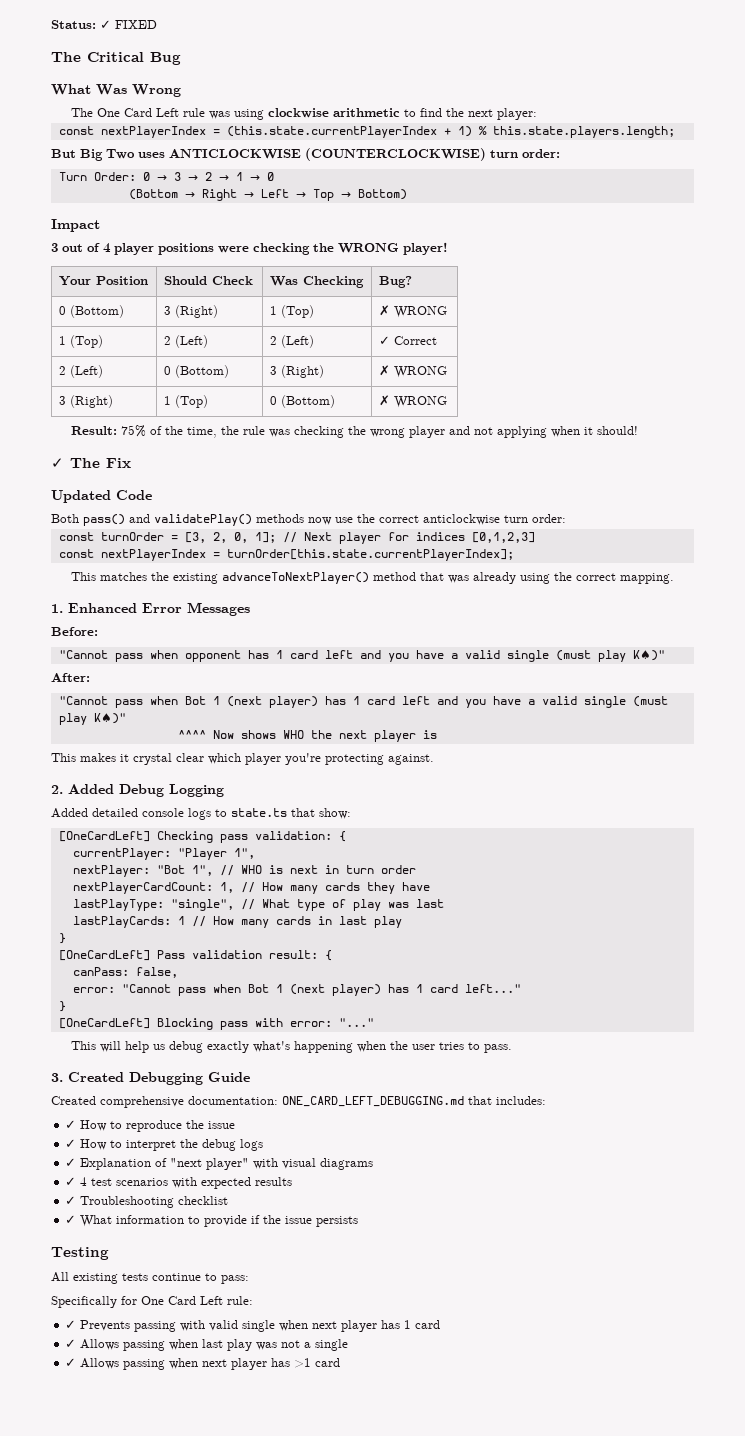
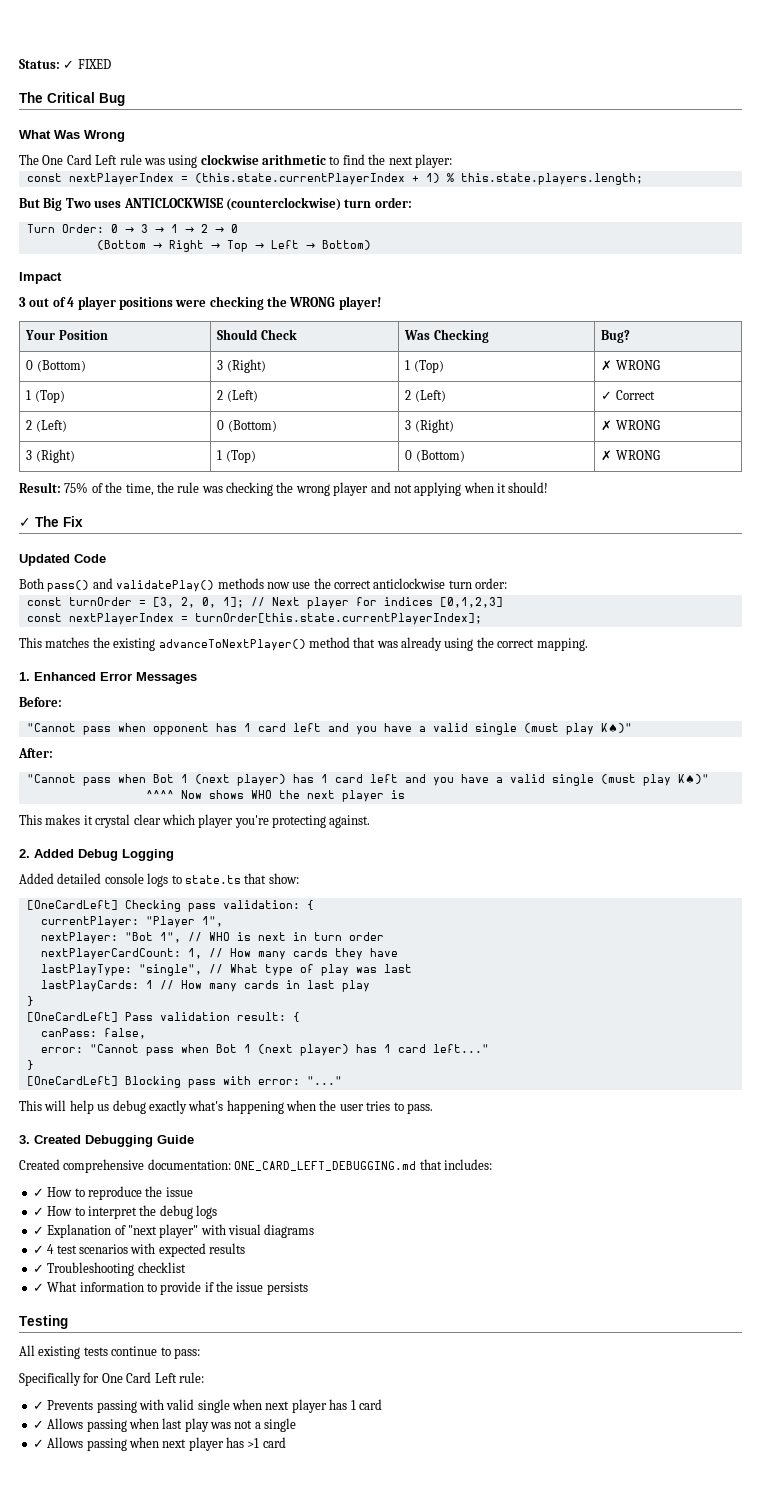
- But Big Two uses ANTICLOCKWISE (COUNTERCLOCKWISE) turn order:
+ But Big Two uses ANTICLOCKWISE (counterclockwise) turn order:
- Turn Order: 0 → 3 → 2 → 1 → 0
+ Turn Order: 0 → 3 → 1 → 2 → 0
- (Bottom → Right → Left → Top → Bottom)
+ (Bottom → Right → Top → Left → Bottom)

